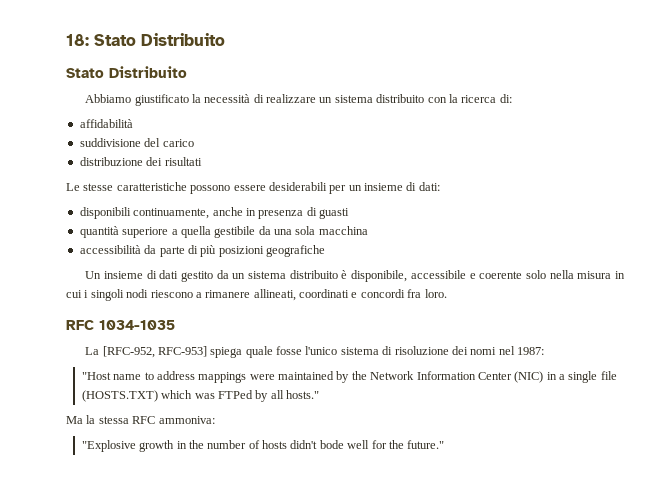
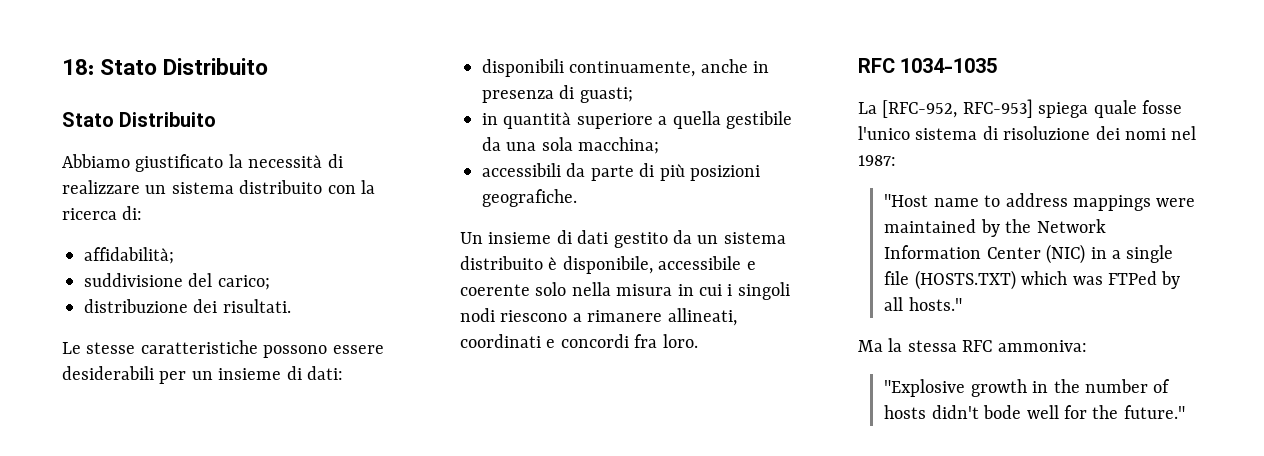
- affidabilità
+ affidabilità;
- suddivisione del carico
+ suddivisione del carico;
- distribuzione dei risultati
+ distribuzione dei risultati.
- disponibili continuamente, anche in presenza di guasti
- quantità superiore a quella gestibile da una sola macchina
- accessibilità da parte di più posizioni geografiche
+ disponibili continuamente, anche in presenza di guasti;
+ in quantità superiore a quella gestibile da una sola macchina;
+ accessibili da parte di più posizioni geografiche.

